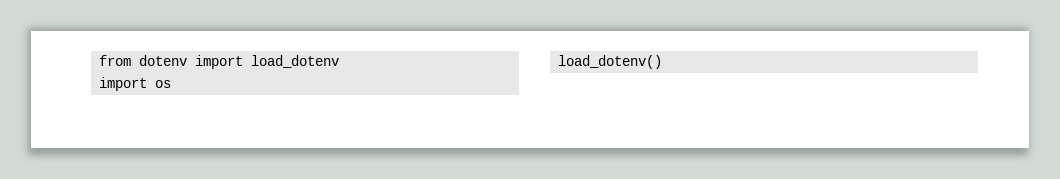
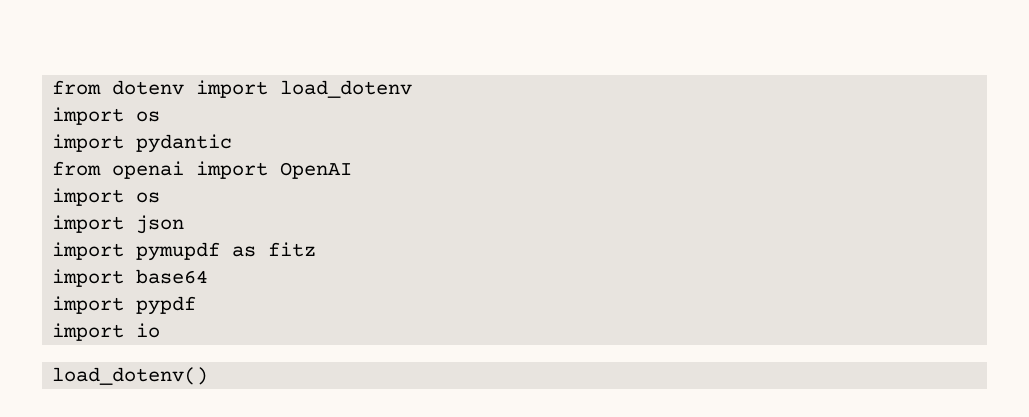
+ import pydantic
+ from openai import OpenAI
+ import os
+ import json
+ import pymupdf as fitz
+ import base64
+ import pypdf
+ import io

